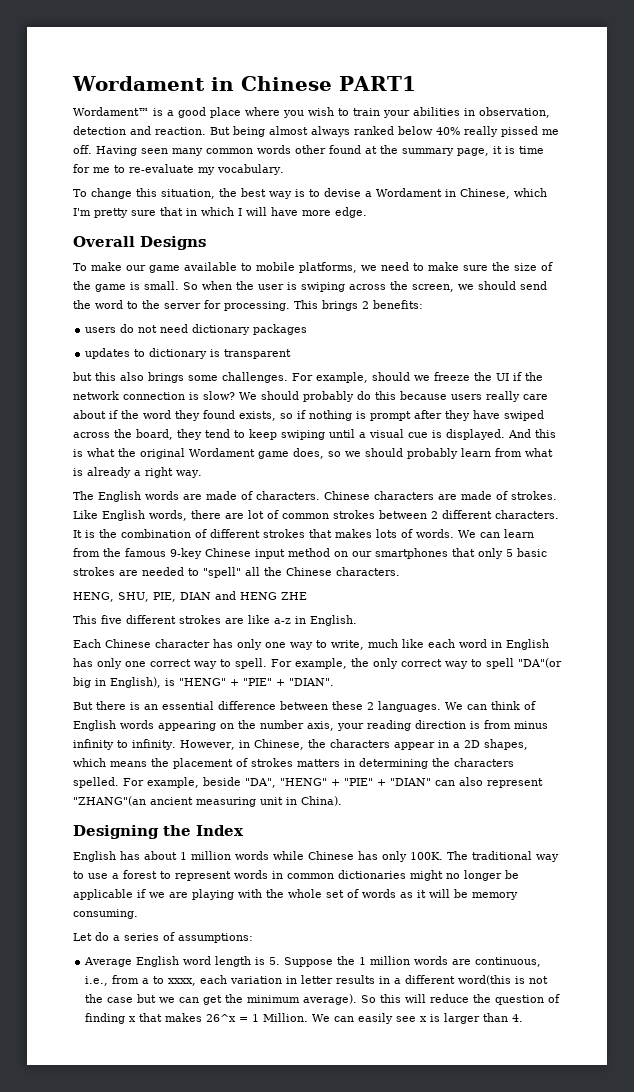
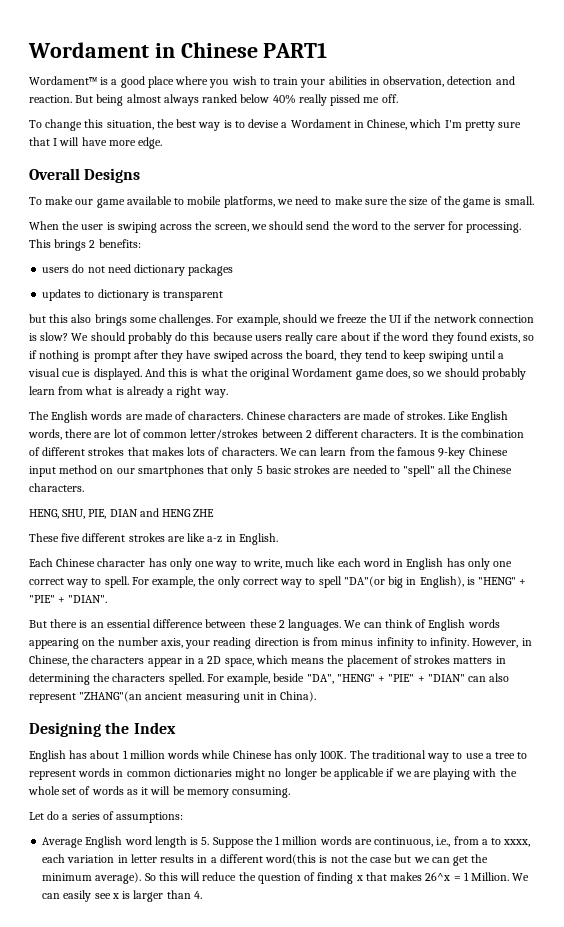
- Having seen many common words other found at the summary page, it is time for me to re-evaluate my vocabulary.
- To change this situation, the best way is to devise a Wordament in Chinese, which I'm pretty sure that in which I will have more edge.
+ To change this situation, the best way is to devise a Wordament in Chinese, which I'm pretty sure that I will have more edge.
- To make our game available to mobile platforms, we need to make sure the size of the game is small. So when the user is swiping across the screen, we should send the word to the server for processing.
+ To make our game available to mobile platforms, we need to make sure the size of the game is small.
+ When the user is swiping across the screen, we should send the word to the server for processing.
- Like English words, there are lot of common strokes between 2 different characters.
+ Like English words, there are lot of common letter/strokes between 2 different characters.
- It is the combination of different strokes that makes lots of words.
+ It is the combination of different strokes that makes lots of characters.
- This five different strokes are like a-z in English.
+ These five different strokes are like a-z in English.
- However, in Chinese, the characters appear in a 2D shapes, which means the placement of strokes matters in determining the characters spelled.
+ However, in Chinese, the characters appear in a 2D space, which means the placement of strokes matters in determining the characters spelled.
- The traditional way to use a forest to represent words in common dictionaries might no longer be applicable if we are playing with the whole set of words as it will be memory consuming.
+ The traditional way to use a tree to represent words in common dictionaries might no longer be applicable if we are playing with the whole set of words as it will be memory consuming.

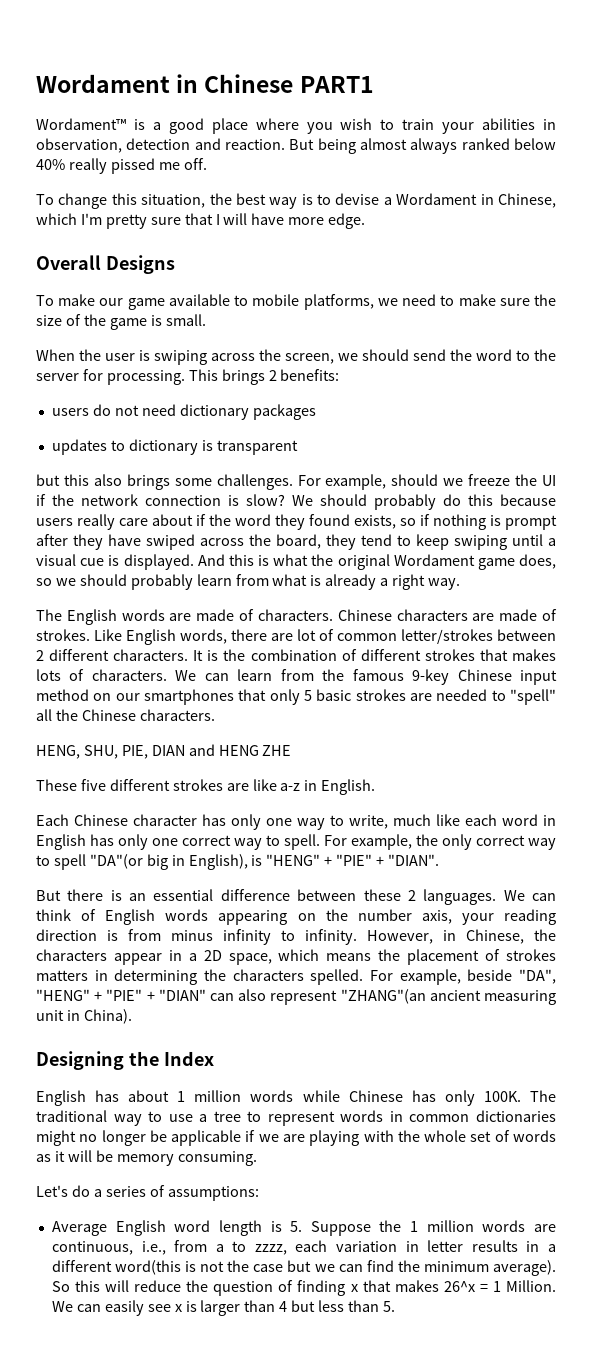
- Let do a series of assumptions:
+ Let's do a series of assumptions:
- Average English word length is 5. Suppose the 1 million words are continuous, i.e., from a to xxxx, each variation in letter results in a different word(this is not the case but we can get the minimum average).
+ Average English word length is 5. Suppose the 1 million words are continuous, i.e., from a to zzzz, each variation in letter results in a different word(this is not the case but we can find the minimum average).
- We can easily see x is larger than 4.
+ We can easily see x is larger than 4 but less than 5.

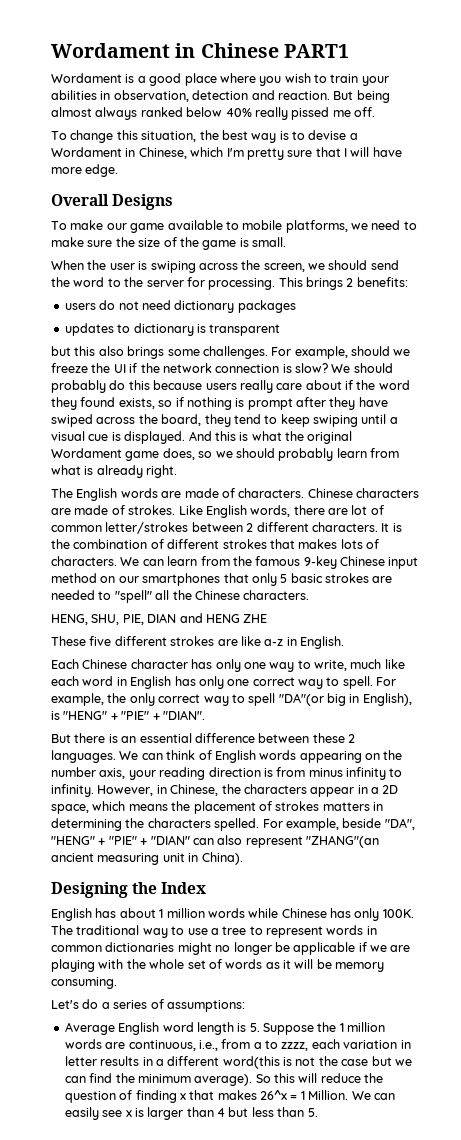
- Wordament™ is a good place where you wish to train your abilities in observation, detection and reaction.
+ Wordament is a good place where you wish to train your abilities in observation, detection and reaction.
- And this is what the original Wordament game does, so we should probably learn from what is already a right way.
+ And this is what the original Wordament game does, so we should probably learn from what is already right.

